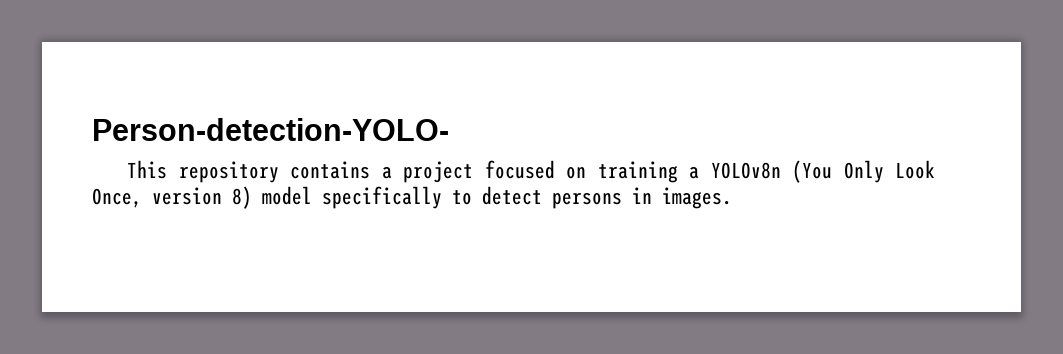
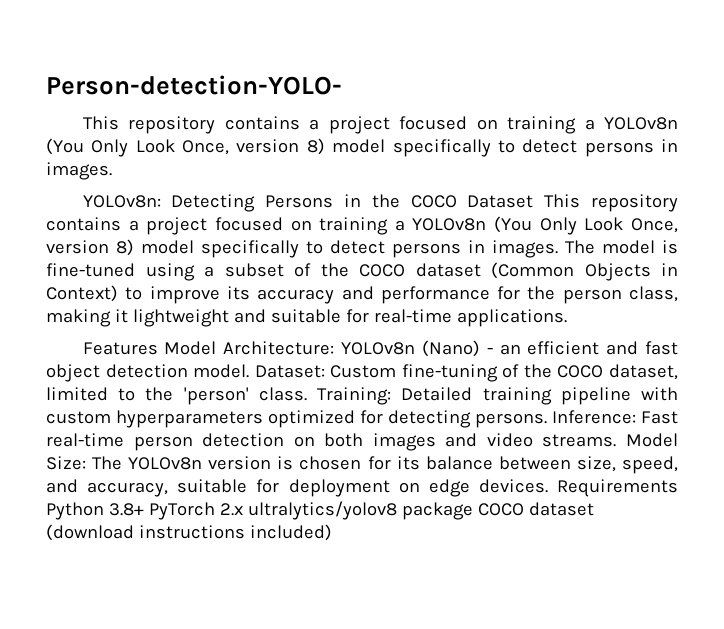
+ YOLOv8n: Detecting Persons in the COCO Dataset This repository contains a project focused on training a YOLOv8n (You Only Look Once, version 8) model specifically to detect persons in images. The model is fine-tuned using a subset of the COCO dataset (Common Objects in Context) to improve its accuracy and performance for the person class, making it lightweight and suitable for real-time applications.
+ Features Model Architecture: YOLOv8n (Nano) - an efficient and fast object detection model. Dataset: Custom fine-tuning of the COCO dataset, limited to the 'person' class. Training: Detailed training pipeline with custom hyperparameters optimized for detecting persons. Inference: Fast real-time person detection on both images and video streams. Model Size: The YOLOv8n version is chosen for its balance between size, speed, and accuracy, suitable for deployment on edge devices. Requirements Python 3.8+ PyTorch 2.x ultralytics/yolov8 package COCO dataset (download instructions included)

